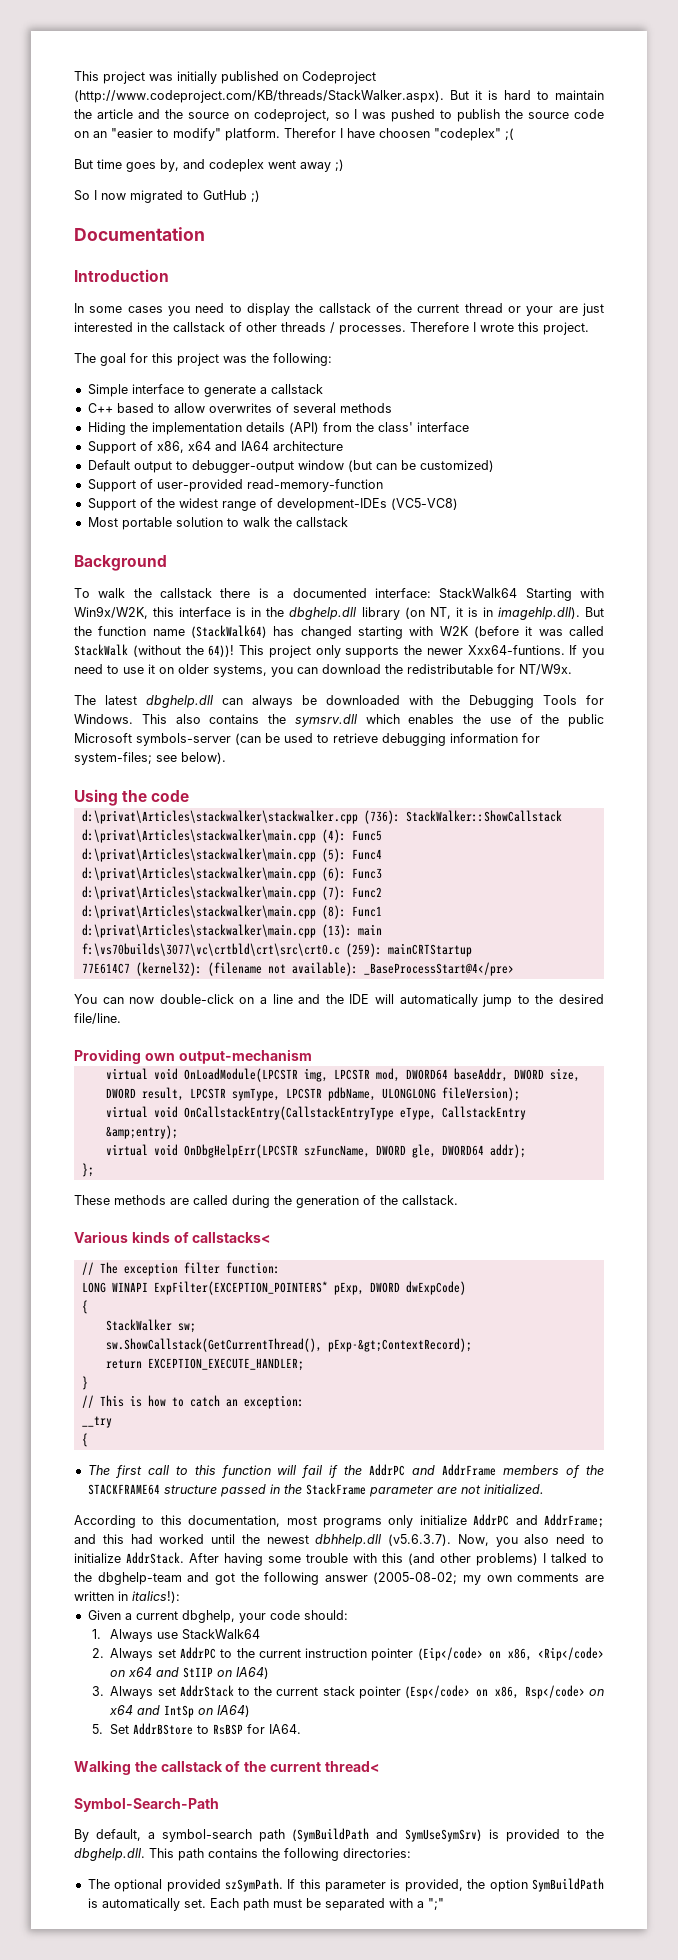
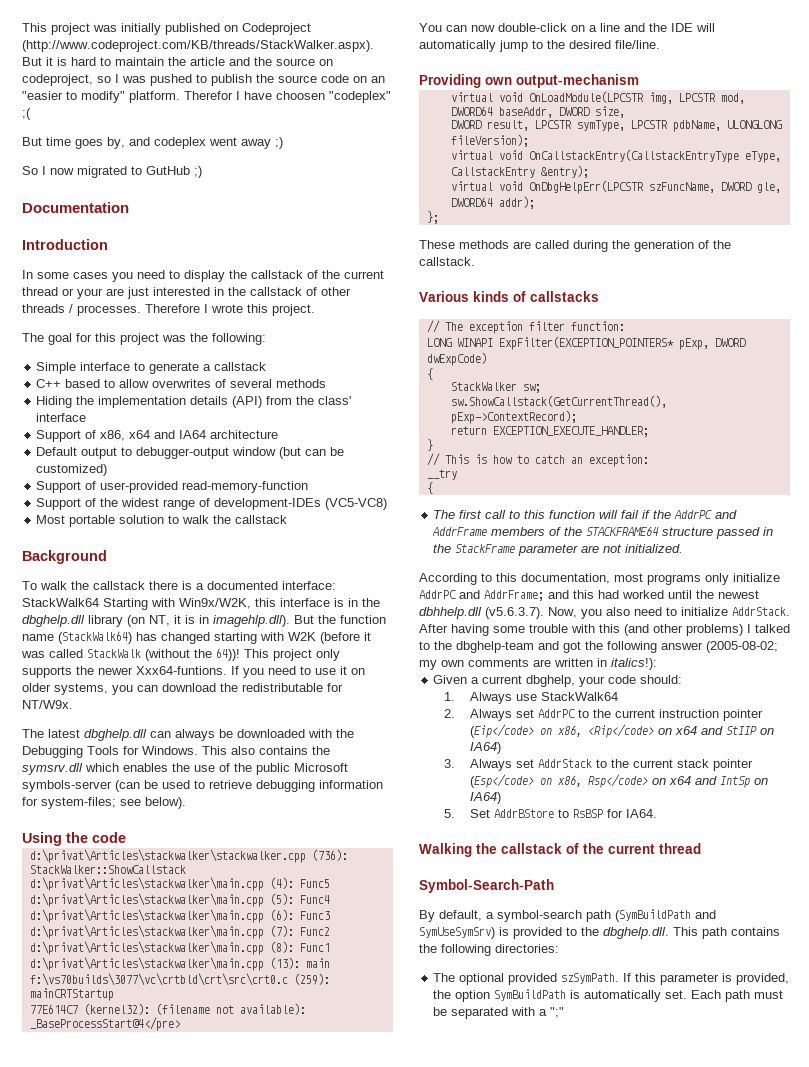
- virtual void OnCallstackEntry(CallstackEntryType eType, CallstackEntry &amp;entry);
+ virtual void OnCallstackEntry(CallstackEntryType eType, CallstackEntry &entry);
- Various kinds of callstacks<
+ Various kinds of callstacks
- sw.ShowCallstack(GetCurrentThread(), pExp-&gt;ContextRecord);
+ sw.ShowCallstack(GetCurrentThread(), pExp->ContextRecord);
- Walking the callstack of the current thread<
+ Walking the callstack of the current thread

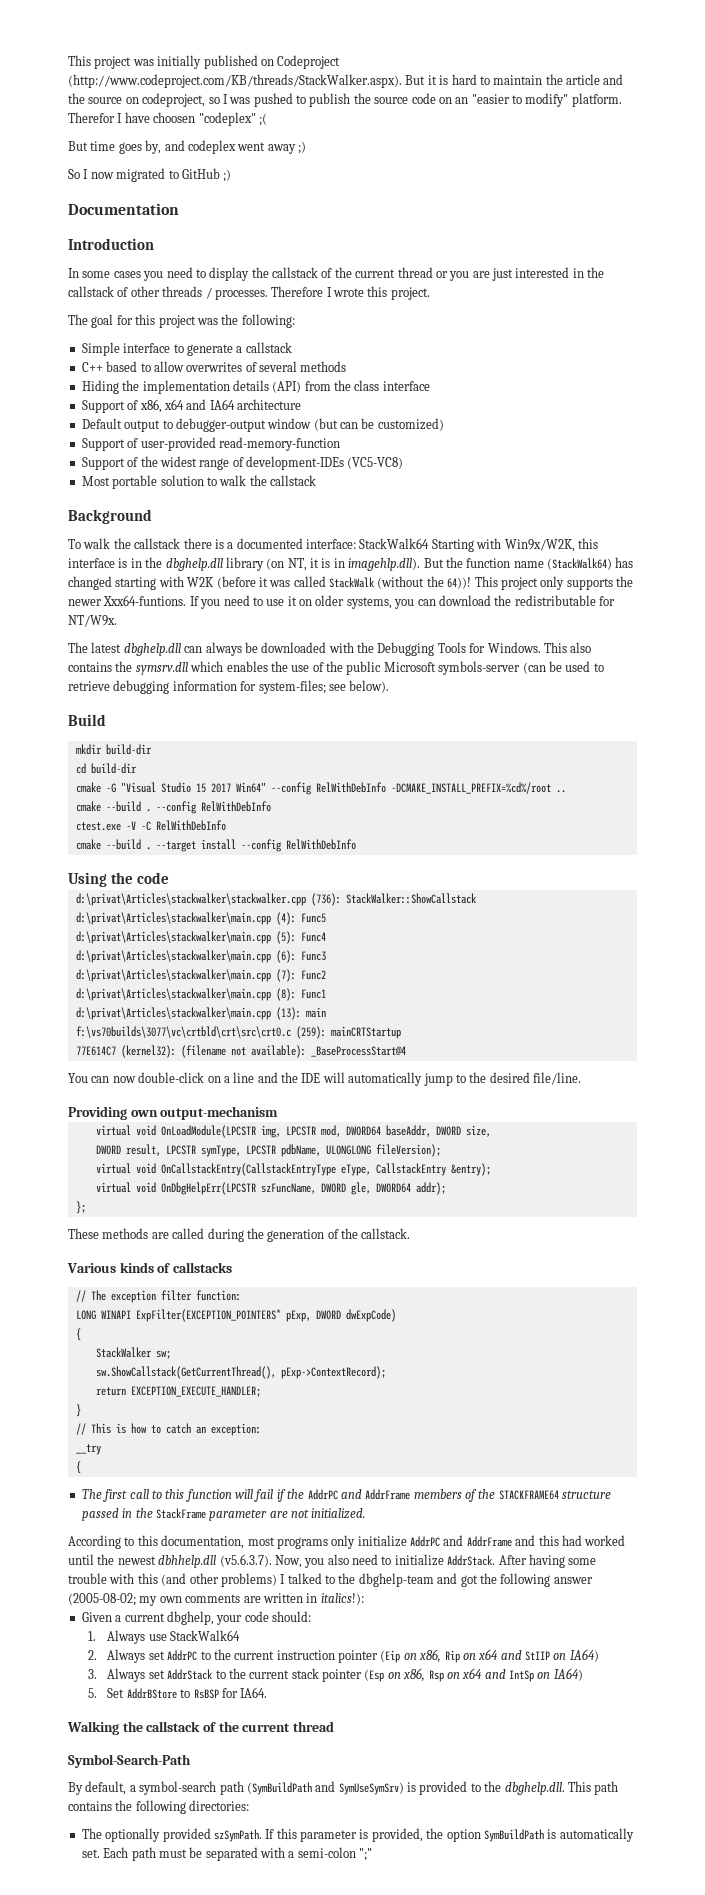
- So I now migrated to GutHub ;)
+ So I now migrated to GitHub ;)
- In some cases you need to display the callstack of the current thread or your are just interested in the callstack of other threads / processes.
+ In some cases you need to display the callstack of the current thread or you are just interested in the callstack of other threads / processes.
- Hiding the implementation details (API) from the class' interface
+ Hiding the implementation details (API) from the class interface
+ Build
+ mkdir build-dir
+ cd build-dir
+ cmake -G "Visual Studio 15 2017 Win64" --config RelWithDebInfo -DCMAKE_INSTALL_PREFIX=%cd%/root ..
+ cmake --build . --config RelWithDebInfo
+ ctest.exe -V -C RelWithDebInfo
+ cmake --build . --target install --config RelWithDebInfo
- 77E614C7 (kernel32): (filename not available): _BaseProcessStart@4</pre>
+ 77E614C7 (kernel32): (filename not available): _BaseProcessStart@4
- According to this documentation, most programs only initialize AddrPC and AddrFrame; and this had worked until the newest dbhhelp.dll (v5.6.3.7). Now, you also need to initialize AddrStack.
+ According to this documentation, most programs only initialize AddrPC and AddrFrame and this had worked until the newest dbhhelp.dll (v5.6.3.7). Now, you also need to initialize AddrStack.
- 2. Always set AddrPC to the current instruction pointer (Eip</code> on x86, <Rip</code> on x64 and StIIP on IA64)
+ 2. Always set AddrPC to the current instruction pointer (Eip on x86, Rip on x64 and StIIP on IA64)
- 3. Always set AddrStack to the current stack pointer (Esp</code> on x86, Rsp</code> on x64 and IntSp on IA64)
+ 3. Always set AddrStack to the current stack pointer (Esp on x86, Rsp on x64 and IntSp on IA64)
- The optional provided szSymPath.
+ The optionally provided szSymPath.
- Each path must be separated with a ";"
+ Each path must be separated with a semi-colon ";"

